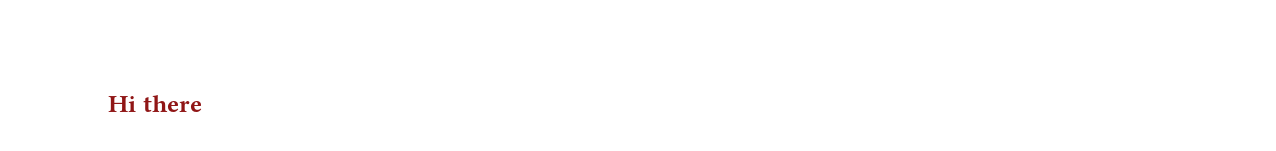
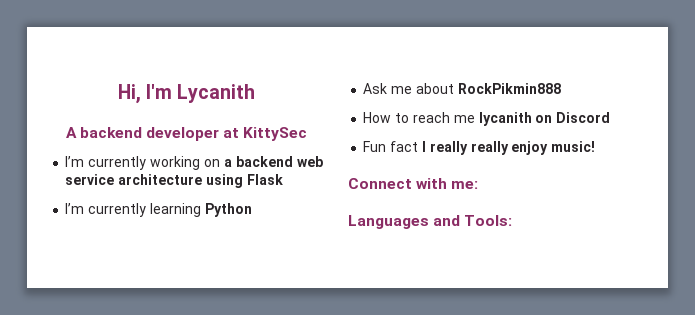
- Hi there
+ Hi, I'm Lycanith
+ A backend developer at KittySec
+ I’m currently working on a backend web service architecture using Flask
+ I’m currently learning Python
+ Ask me about RockPikmin888
+ How to reach me lycanith on Discord
+ Fun fact I really really enjoy music!
+ Connect with me:
+ Languages and Tools:

